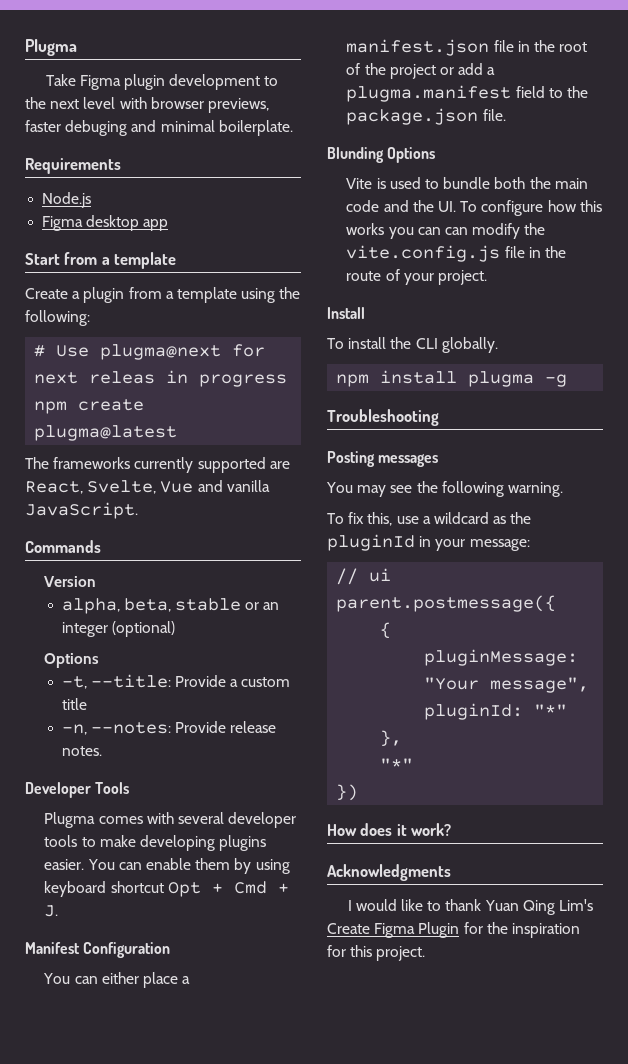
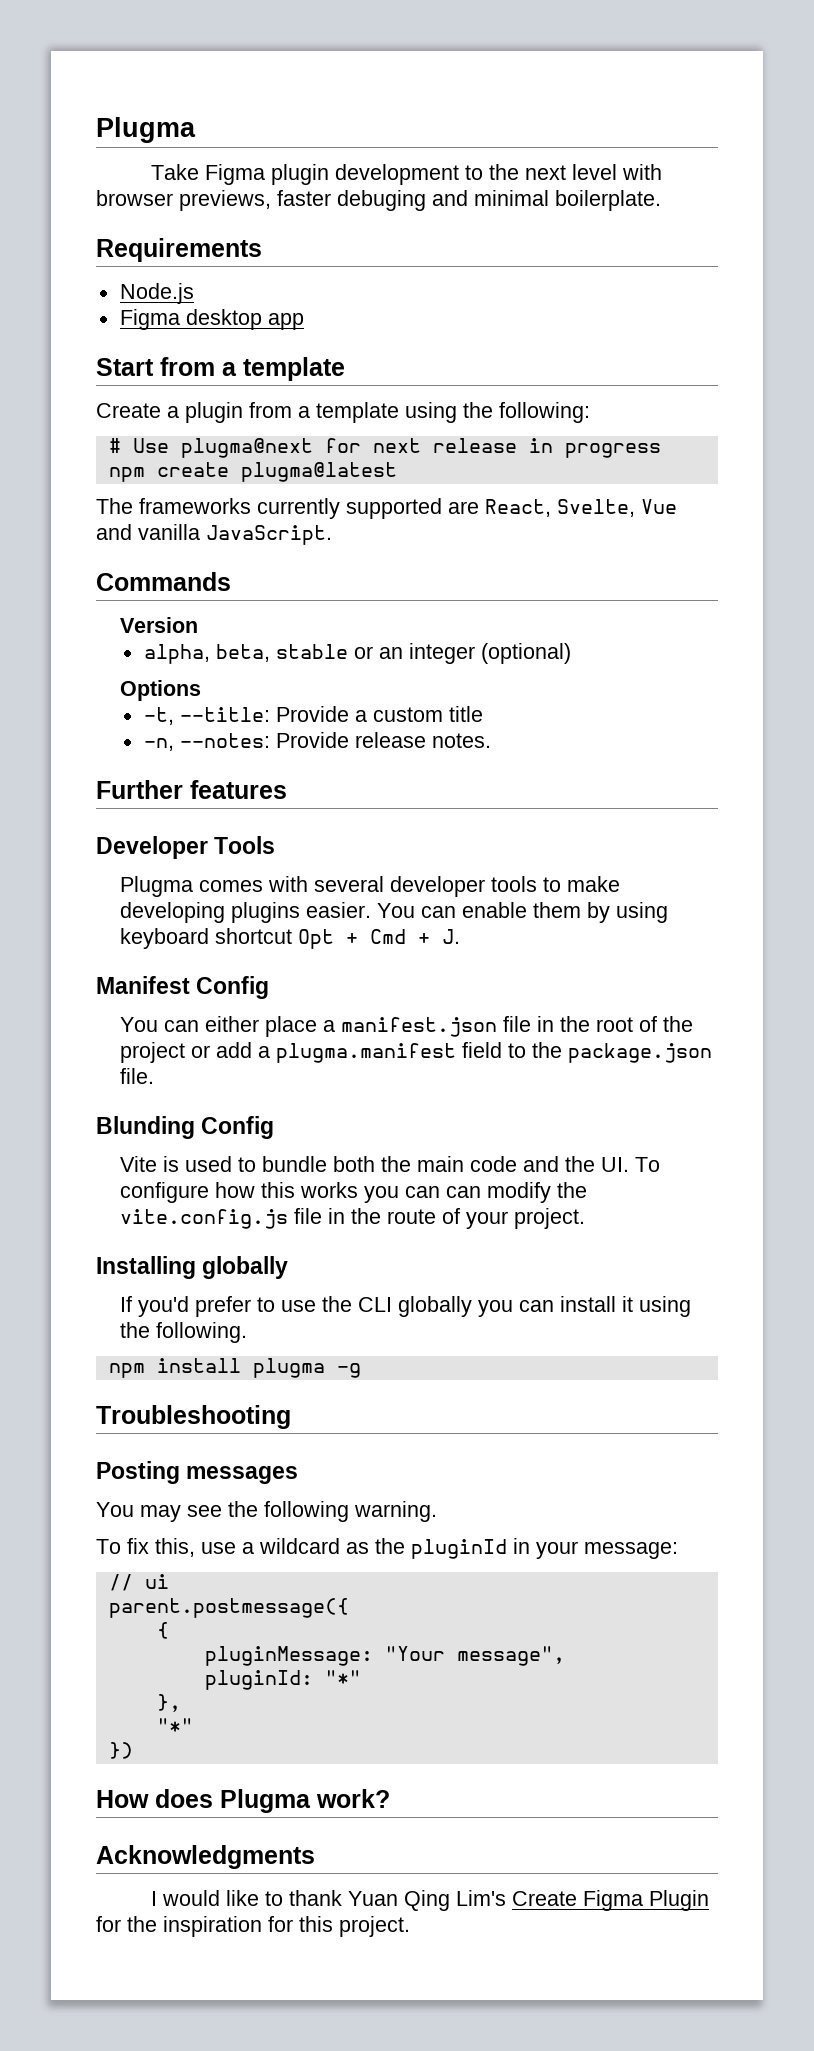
- # Use plugma@next for next releas in progress
+ # Use plugma@next for next release in progress
+ Further features
- Manifest Configuration
+ Manifest Config
- Blunding Options
+ Blunding Config
- Install
- To install the CLI globally.
+ Installing globally
+ If you'd prefer to use the CLI globally you can install it using the following.
- How does it work?
+ How does Plugma work?

